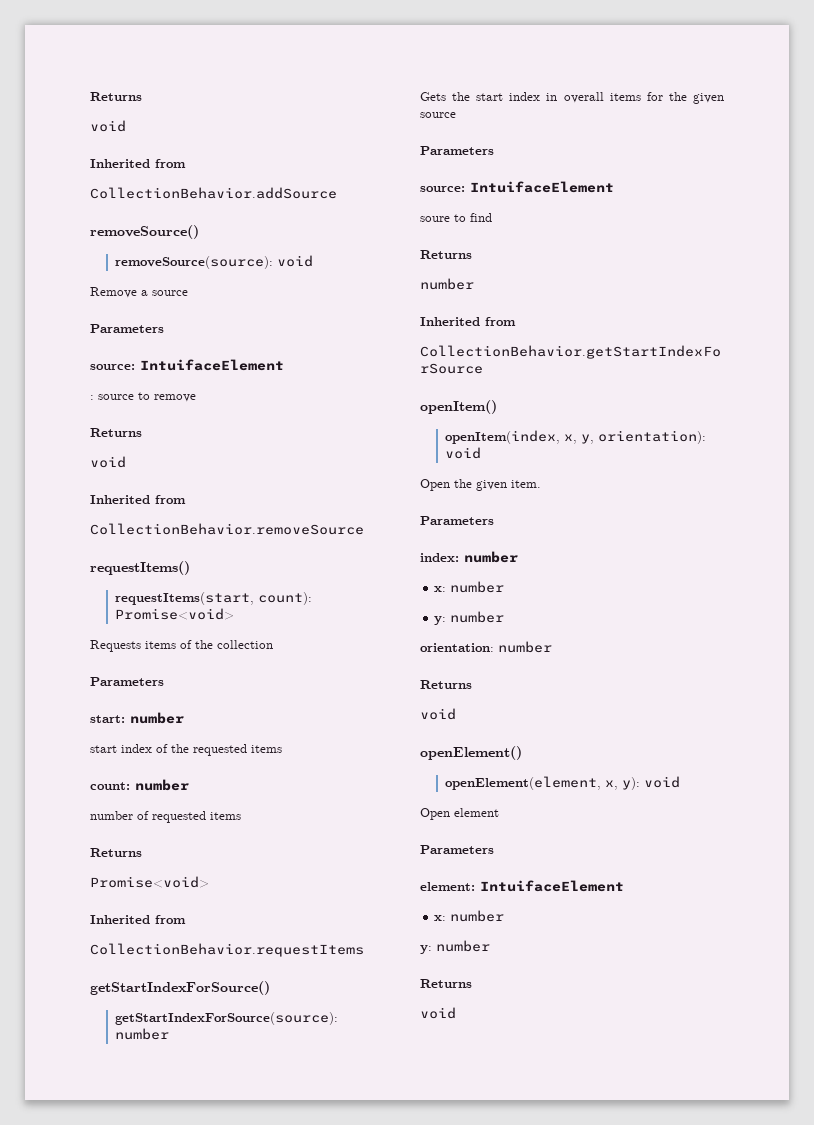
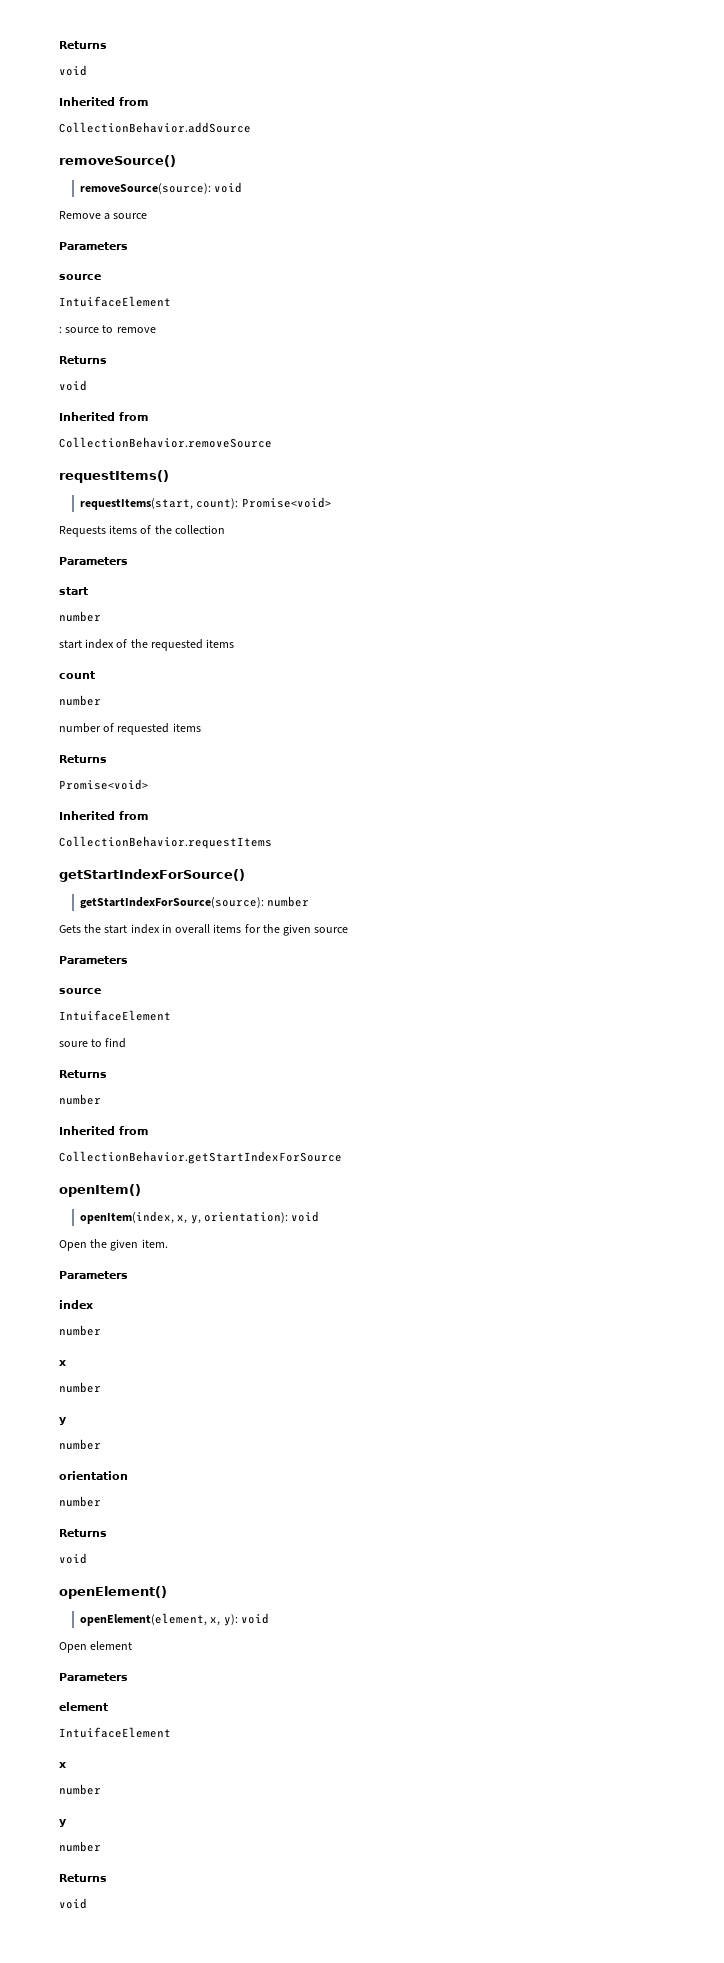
  Remove a source
  Parameters
- source: IntuifaceElement
+ source
+ IntuifaceElement
  Requests items of the collection
  Parameters
- start: number
+ start
+ number
- count: number
+ count
+ number
  Gets the start index in overall items for the given source
  Parameters
- source: IntuifaceElement
+ source
+ IntuifaceElement
  Open the given item.
  Parameters
- index: number
- x: number
- y: number
- orientation: number
+ index
+ number
+ x
+ number
+ y
+ number
+ orientation
+ number
  Open element
  Parameters
- element: IntuifaceElement
- x: number
- y: number
+ element
+ IntuifaceElement
+ x
+ number
+ y
+ number

